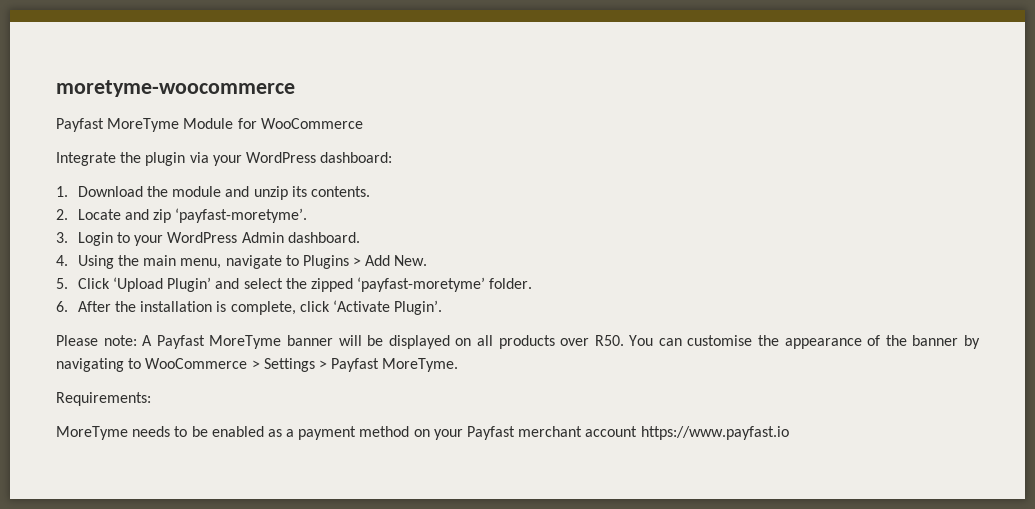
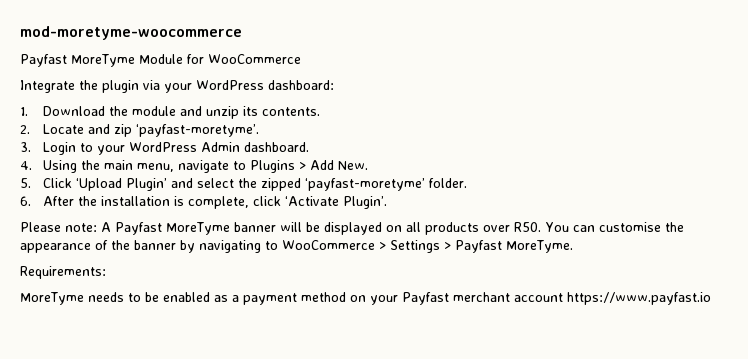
- moretyme-woocommerce
+ mod-moretyme-woocommerce

